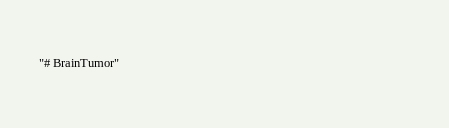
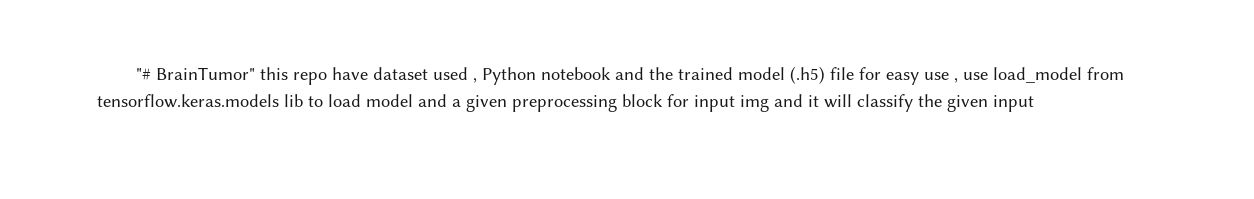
- "# BrainTumor"
+ "# BrainTumor" this repo have dataset used , Python notebook and the trained model (.h5) file for easy use , use load_model from tensorflow.keras.models lib to load model and a given preprocessing block for input img and it will classify the given input

